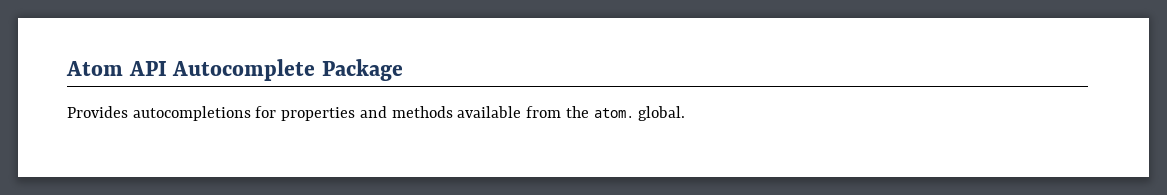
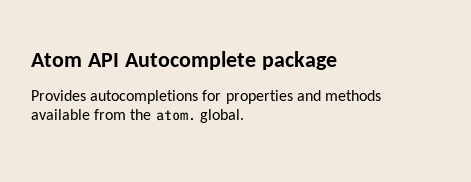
- Atom API Autocomplete Package
+ Atom API Autocomplete package

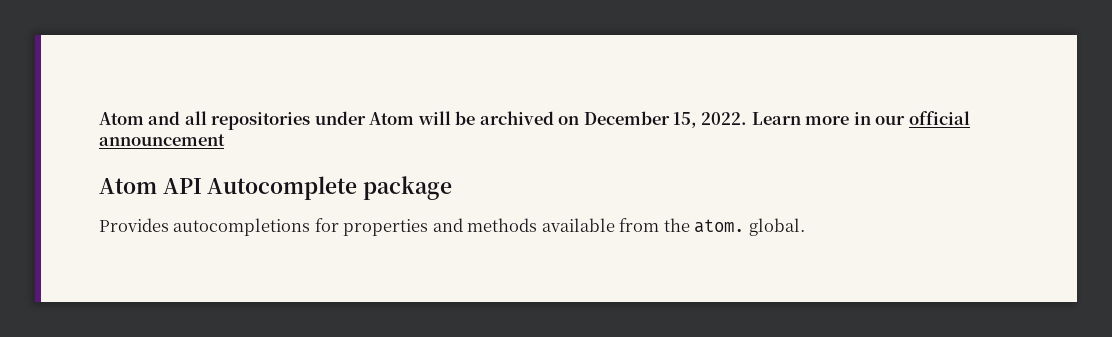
+ Atom and all repositories under Atom will be archived on December 15, 2022. Learn more in our official announcement

